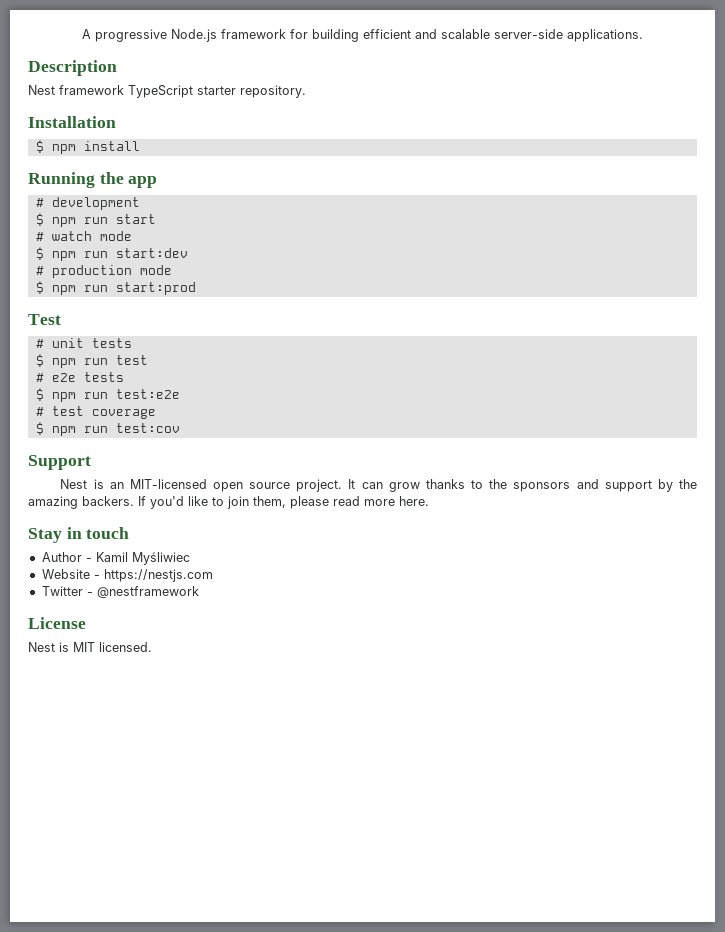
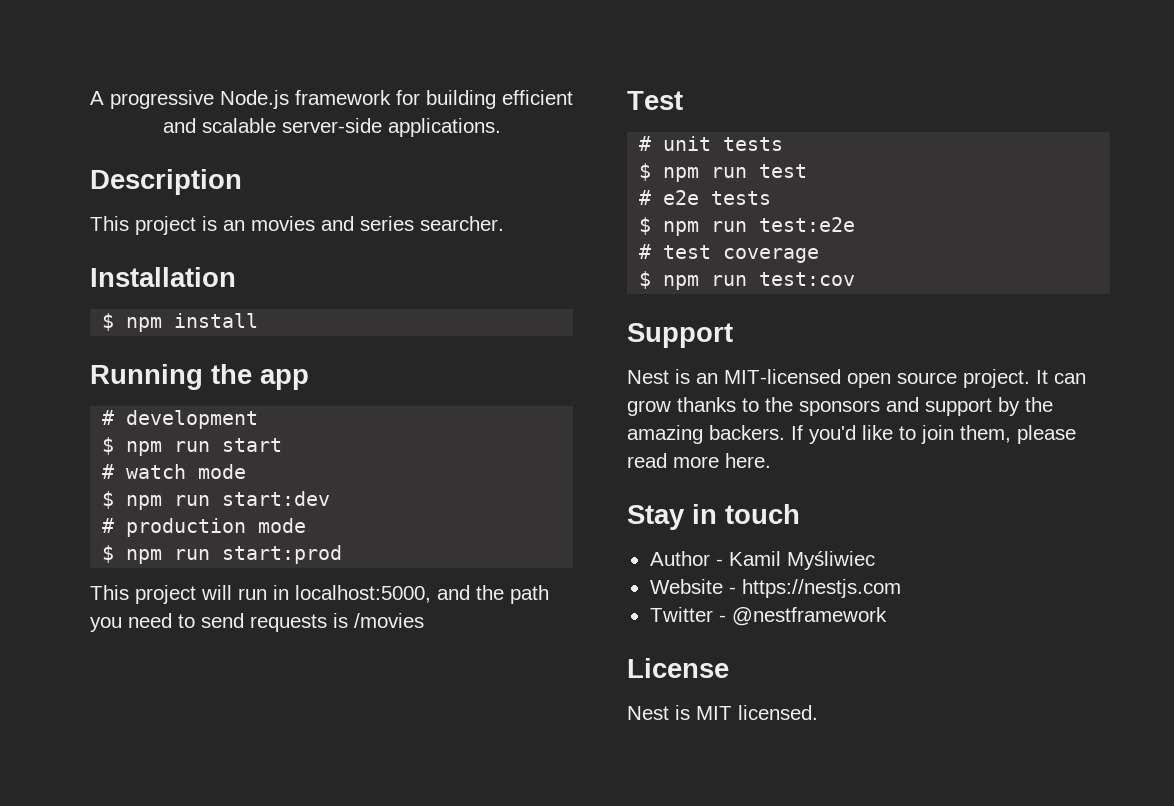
- Nest framework TypeScript starter repository.
+ This project is an movies and series searcher.
+ This project will run in localhost:5000, and the path you need to send requests is /movies

